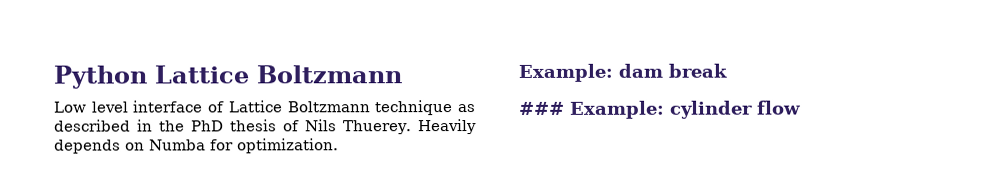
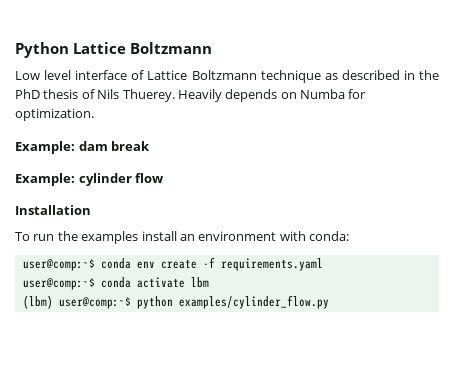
- ### Example: cylinder flow
+ Example: cylinder flow
+ Installation
+ To run the examples install an environment with conda:
+ user@comp:~$ conda env create -f requirements.yaml
+ user@comp:~$ conda activate lbm
+ (lbm) user@comp:~$ python examples/cylinder_flow.py

